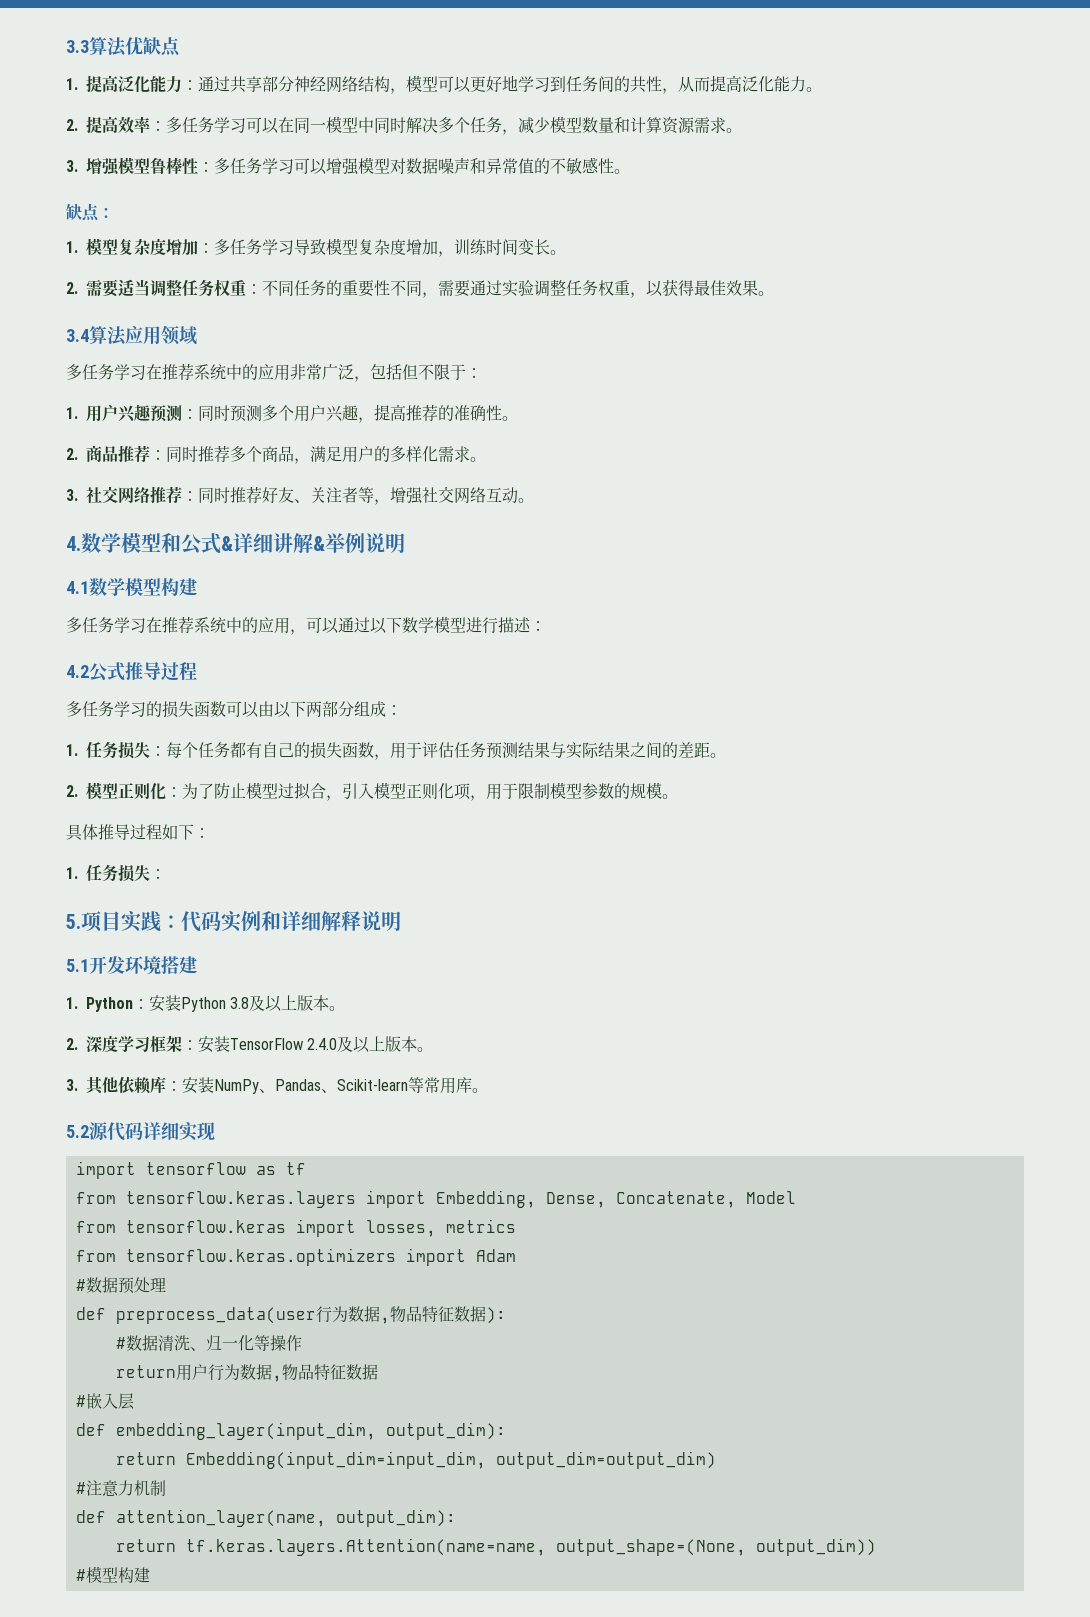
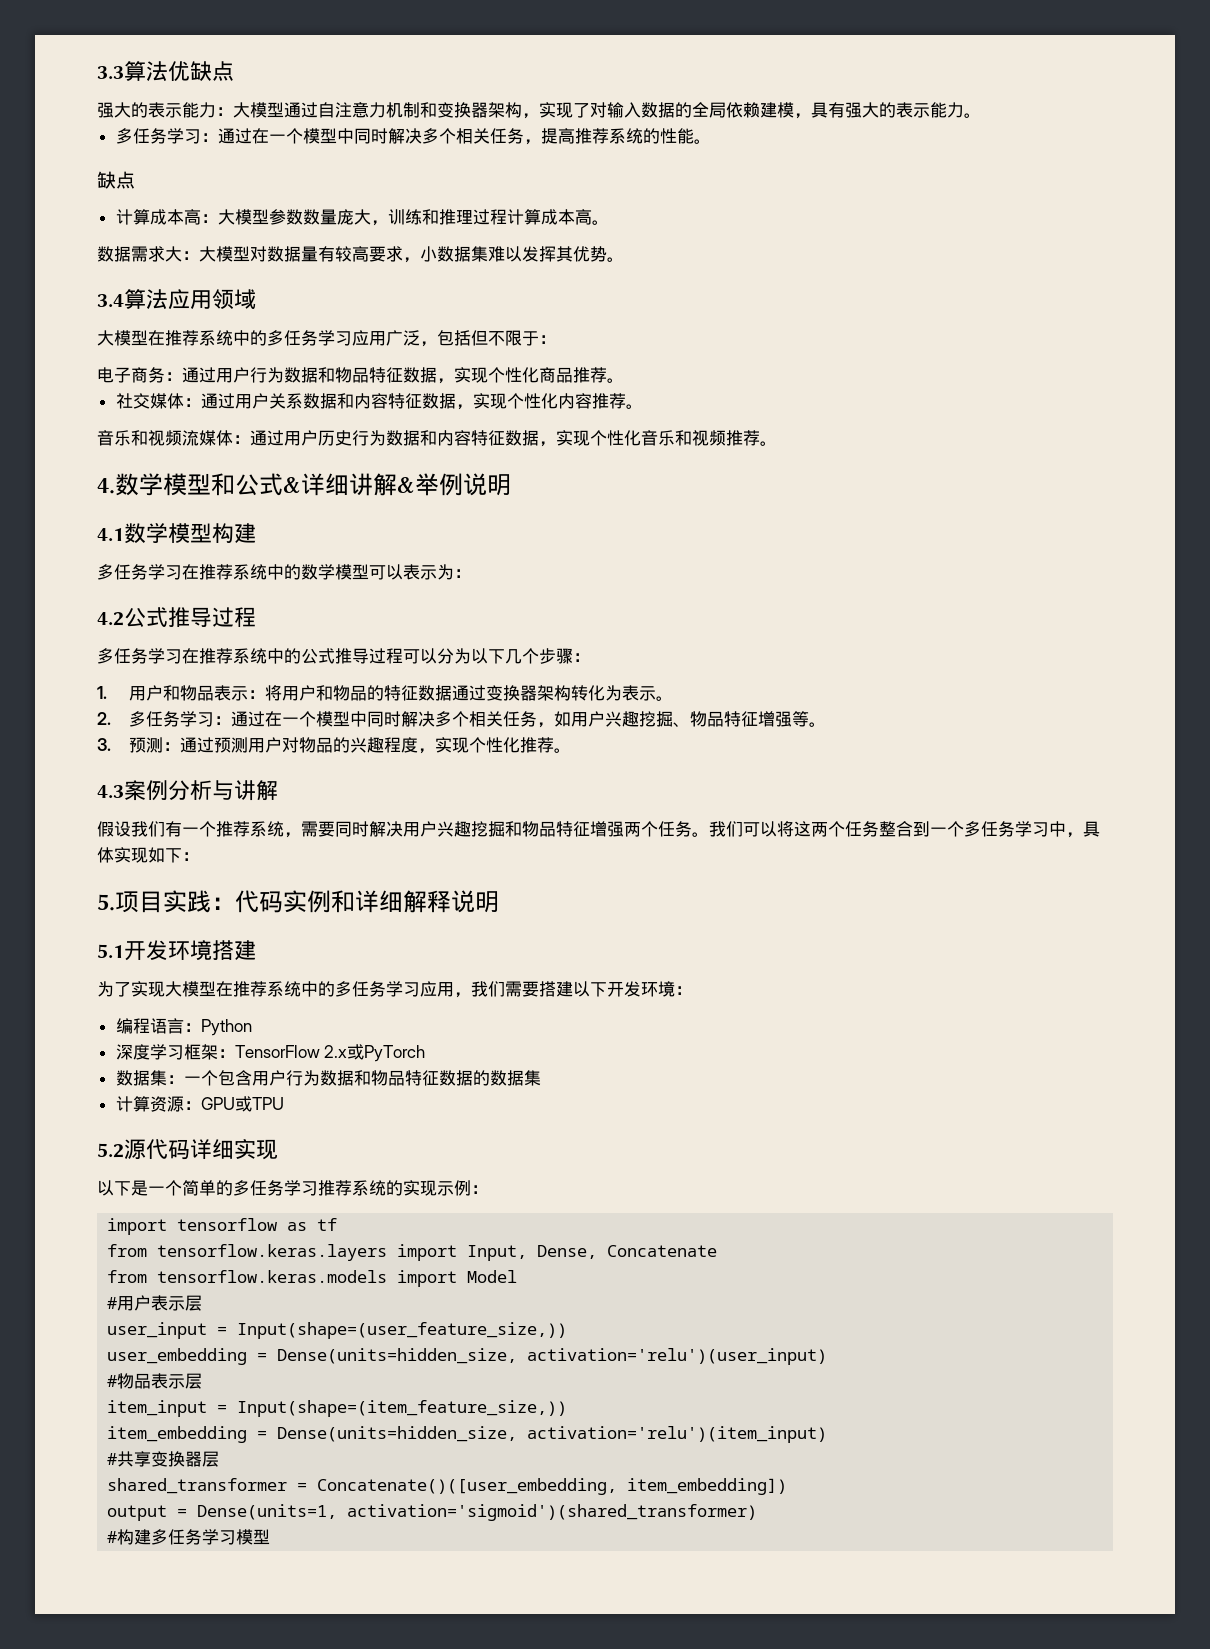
- 1.提高泛化能力：通过共享部分神经网络结构，模型可以更好地学习到任务间的共性，从而提高泛化能力。
- 2.提高效率：多任务学习可以在同一模型中同时解决多个任务，减少模型数量和计算资源需求。
- 3.增强模型鲁棒性：多任务学习可以增强模型对数据噪声和异常值的不敏感性。
- 缺点：
- 1.模型复杂度增加：多任务学习导致模型复杂度增加，训练时间变长。
- 2.需要适当调整任务权重：不同任务的重要性不同，需要通过实验调整任务权重，以获得最佳效果。
+ 强大的表示能力：大模型通过自注意力机制和变换器架构，实现了对输入数据的全局依赖建模，具有强大的表示能力。
+ 多任务学习：通过在一个模型中同时解决多个相关任务，提高推荐系统的性能。
+ 缺点
+ 计算成本高：大模型参数数量庞大，训练和推理过程计算成本高。
+ 数据需求大：大模型对数据量有较高要求，小数据集难以发挥其优势。
- 多任务学习在推荐系统中的应用非常广泛，包括但不限于：
+ 大模型在推荐系统中的多任务学习应用广泛，包括但不限于：
- 1.用户兴趣预测：同时预测多个用户兴趣，提高推荐的准确性。
- 2.商品推荐：同时推荐多个商品，满足用户的多样化需求。
- 3.社交网络推荐：同时推荐好友、关注者等，增强社交网络互动。
+ 电子商务：通过用户行为数据和物品特征数据，实现个性化商品推荐。
+ 社交媒体：通过用户关系数据和内容特征数据，实现个性化内容推荐。
+ 音乐和视频流媒体：通过用户历史行为数据和内容特征数据，实现个性化音乐和视频推荐。
- 多任务学习在推荐系统中的应用，可以通过以下数学模型进行描述：
+ 多任务学习在推荐系统中的数学模型可以表示为：
- 多任务学习的损失函数可以由以下两部分组成：
- 1.任务损失：每个任务都有自己的损失函数，用于评估任务预测结果与实际结果之间的差距。
- 2.模型正则化：为了防止模型过拟合，引入模型正则化项，用于限制模型参数的规模。
- 具体推导过程如下：
- 1.任务损失：
+ 多任务学习在推荐系统中的公式推导过程可以分为以下几个步骤：
+ 1.用户和物品表示：将用户和物品的特征数据通过变换器架构转化为表示。
+ 2.多任务学习：通过在一个模型中同时解决多个相关任务，如用户兴趣挖掘、物品特征增强等。
+ 3.预测：通过预测用户对物品的兴趣程度，实现个性化推荐。
+ 4.3案例分析与讲解
+ 假设我们有一个推荐系统，需要同时解决用户兴趣挖掘和物品特征增强两个任务。我们可以将这两个任务整合到一个多任务学习中，具体实现如下：
- 1. Python：安装Python 3.8及以上版本。
- 2.深度学习框架：安装TensorFlow 2.4.0及以上版本。
- 3.其他依赖库：安装NumPy、Pandas、Scikit-learn等常用库。
+ 为了实现大模型在推荐系统中的多任务学习应用，我们需要搭建以下开发环境：
+ 编程语言：Python
+ 深度学习框架：TensorFlow 2.x或PyTorch
+ 数据集：一个包含用户行为数据和物品特征数据的数据集
+ 计算资源：GPU或TPU
+ 以下是一个简单的多任务学习推荐系统的实现示例：
- from tensorflow.keras.layers import Embedding, Dense, Concatenate, Model
- from tensorflow.keras import losses, metrics
- from tensorflow.keras.optimizers import Adam
- #数据预处理
- def preprocess_data(user行为数据,物品特征数据):
- #数据清洗、归一化等操作
- return用户行为数据,物品特征数据
- #嵌入层
- def embedding_layer(input_dim, output_dim):
- return Embedding(input_dim=input_dim, output_dim=output_dim)
- #注意力机制
- def attention_layer(name, output_dim):
- return tf.keras.layers.Attention(name=name, output_shape=(None, output_dim))
- #模型构建
+ from tensorflow.keras.layers import Input, Dense, Concatenate
+ from tensorflow.keras.models import Model
+ #用户表示层
+ user_input = Input(shape=(user_feature_size,))
+ user_embedding = Dense(units=hidden_size, activation='relu')(user_input)
+ #物品表示层
+ item_input = Input(shape=(item_feature_size,))
+ item_embedding = Dense(units=hidden_size, activation='relu')(item_input)
+ #共享变换器层
+ shared_transformer = Concatenate()([user_embedding, item_embedding])
+ output = Dense(units=1, activation='sigmoid')(shared_transformer)
+ #构建多任务学习模型

